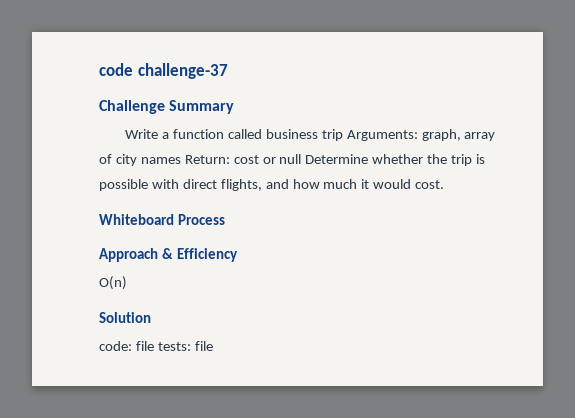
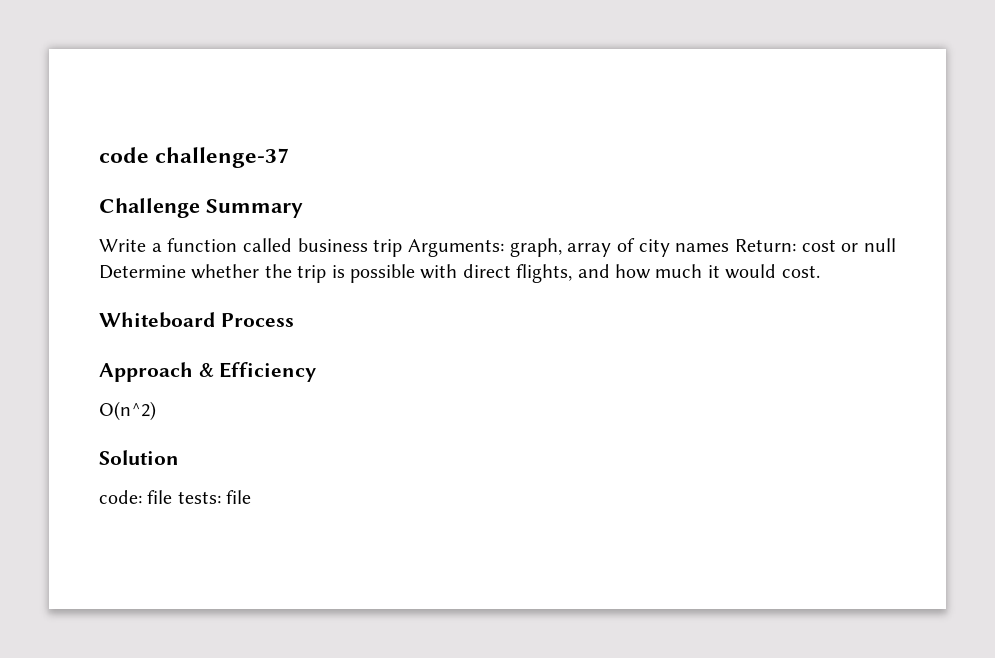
- O(n)
+ O(n^2)

